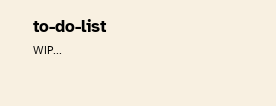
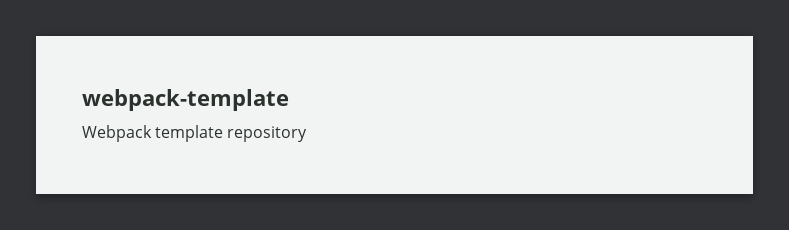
- to-do-list
- WIP...
+ webpack-template
+ Webpack template repository

